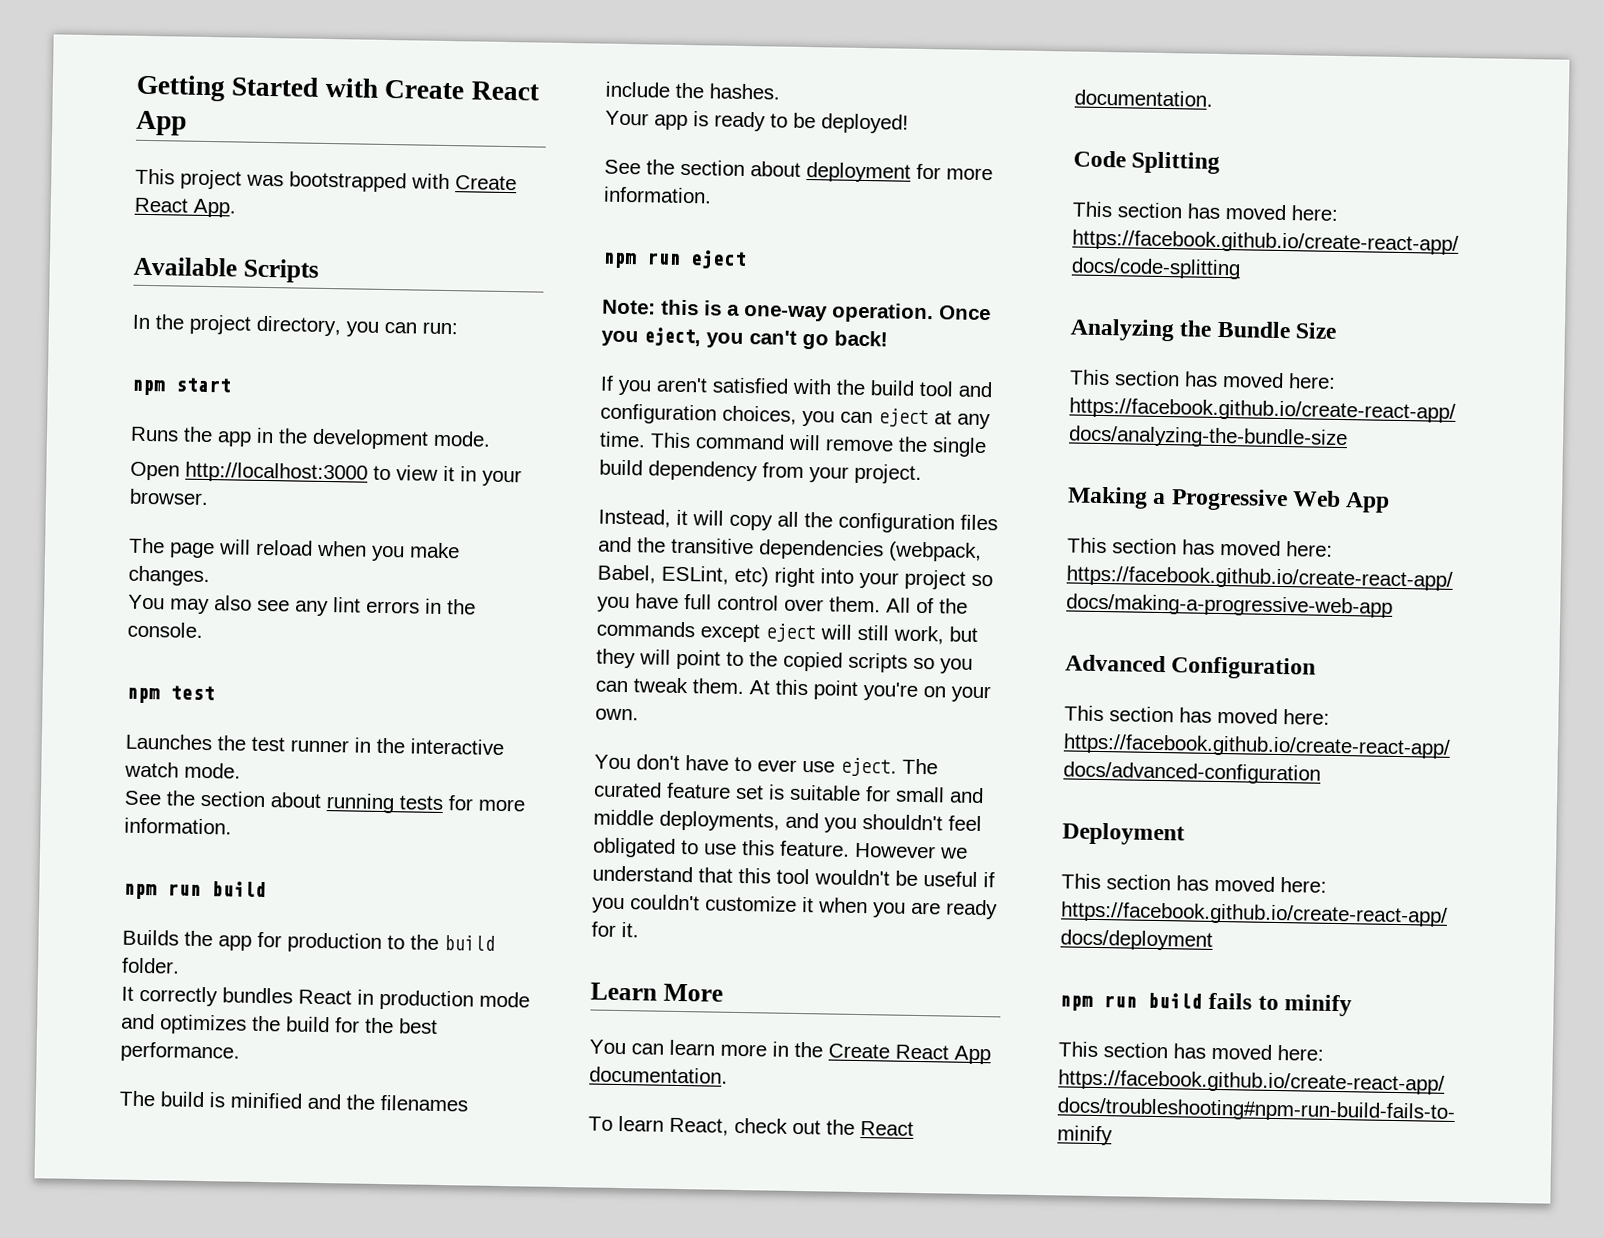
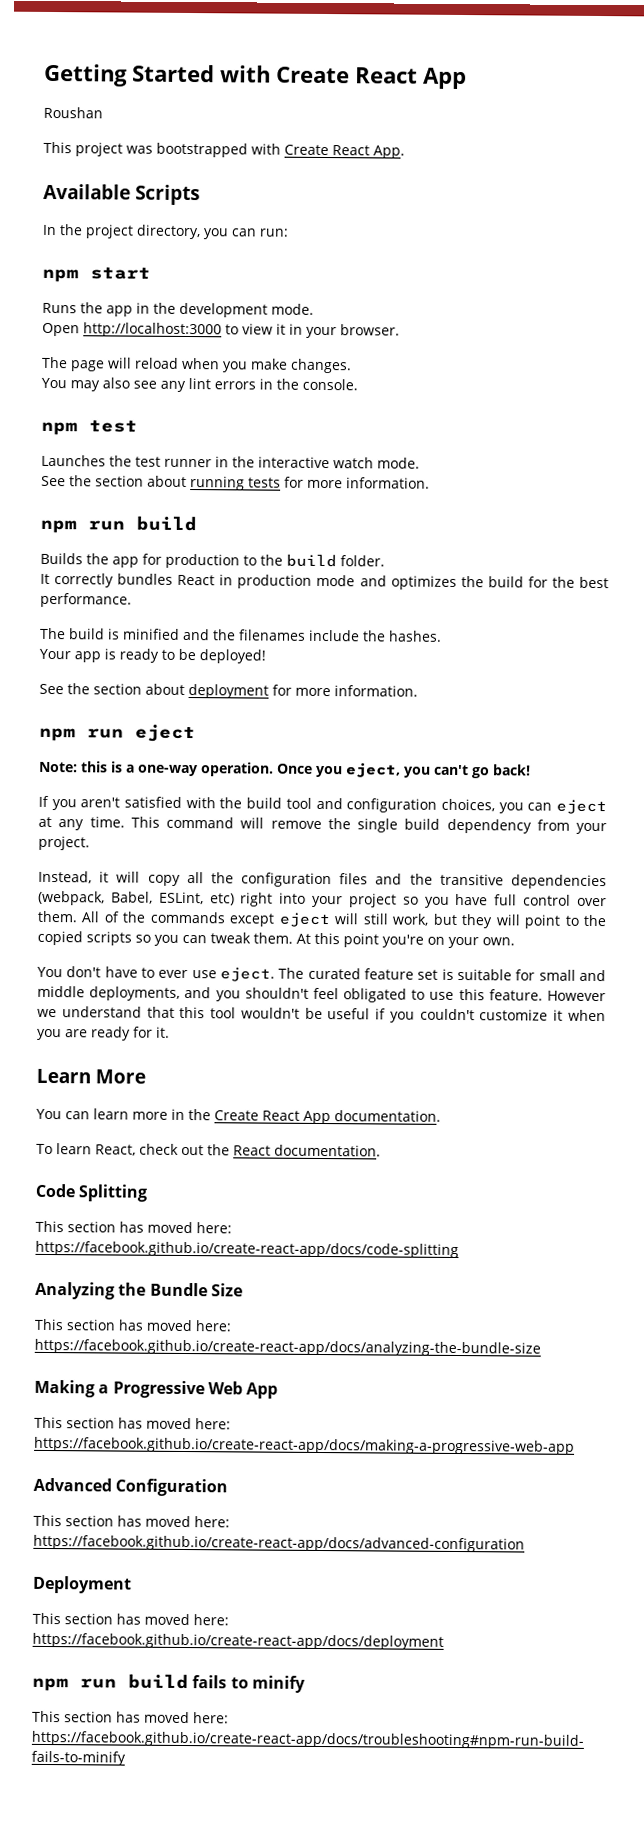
+ Roushan

